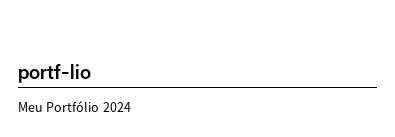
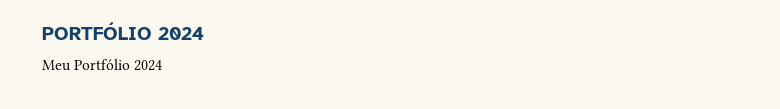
- portf-lio
+ PORTFÓLIO 2024

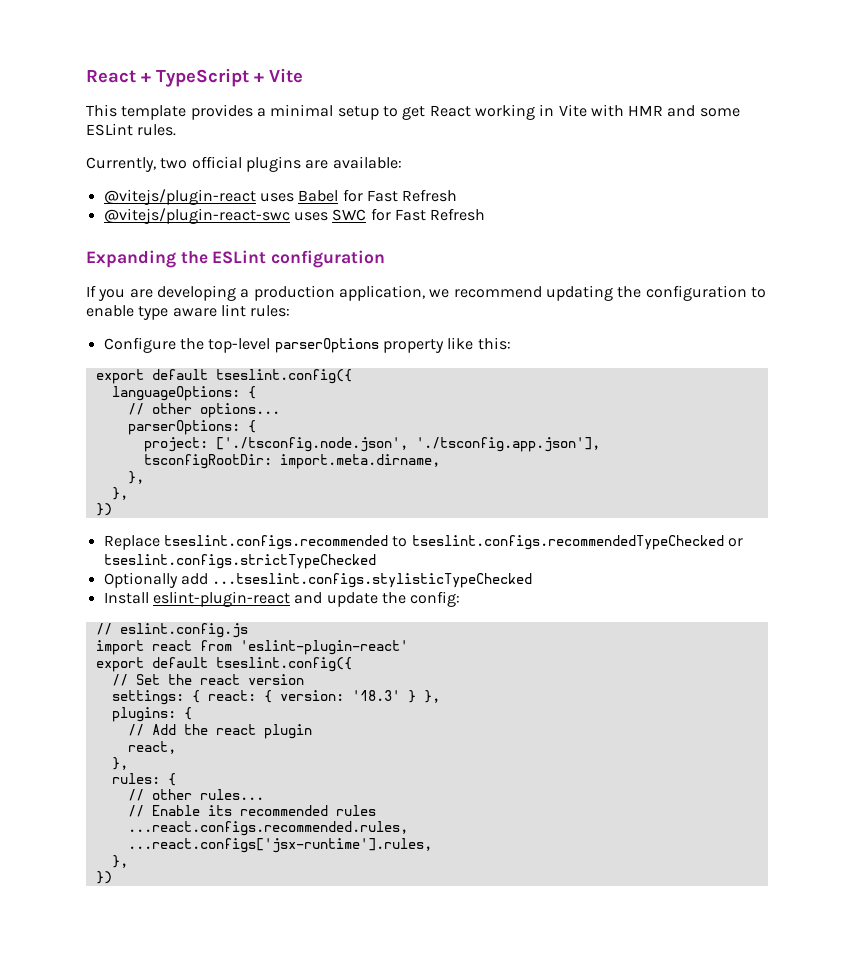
- PORTFÓLIO 2024
- Meu Portfólio 2024
+ React + TypeScript + Vite
+ This template provides a minimal setup to get React working in Vite with HMR and some ESLint rules.
+ Currently, two official plugins are available:
+ @vitejs/plugin-react uses Babel for Fast Refresh
+ @vitejs/plugin-react-swc uses SWC for Fast Refresh
+ Expanding the ESLint configuration
+ If you are developing a production application, we recommend updating the configuration to enable type aware lint rules:
+ Configure the top-level parserOptions property like this:
+ export default tseslint.config({
+ languageOptions: {
+ // other options...
+ parserOptions: {
+ project: ['./tsconfig.node.json', './tsconfig.app.json'],
+ tsconfigRootDir: import.meta.dirname,
+ },
+ },
+ })
+ Replace tseslint.configs.recommended to tseslint.configs.recommendedTypeChecked or tseslint.configs.strictTypeChecked
+ Optionally add ...tseslint.configs.stylisticTypeChecked
+ Install eslint-plugin-react and update the config:
+ // eslint.config.js
+ import react from 'eslint-plugin-react'
+ export default tseslint.config({
+ // Set the react version
+ settings: { react: { version: '18.3' } },
+ plugins: {
+ // Add the react plugin
+ react,
+ },
+ rules: {
+ // other rules...
+ // Enable its recommended rules
+ ...react.configs.recommended.rules,
+ ...react.configs['jsx-runtime'].rules,
+ },
+ })

